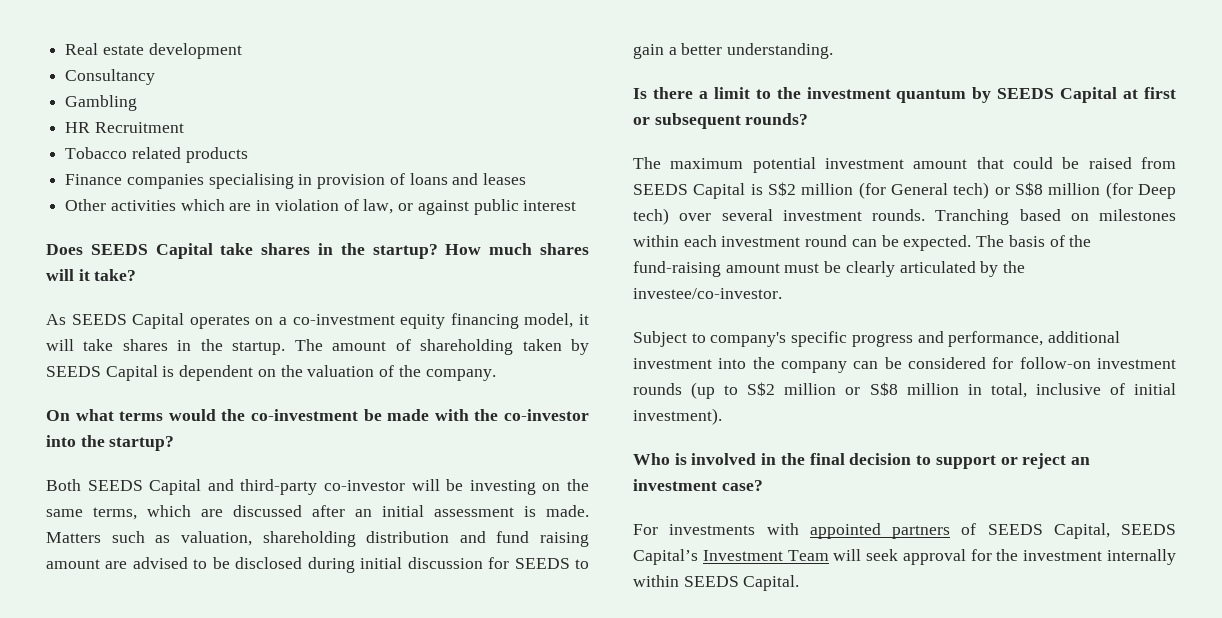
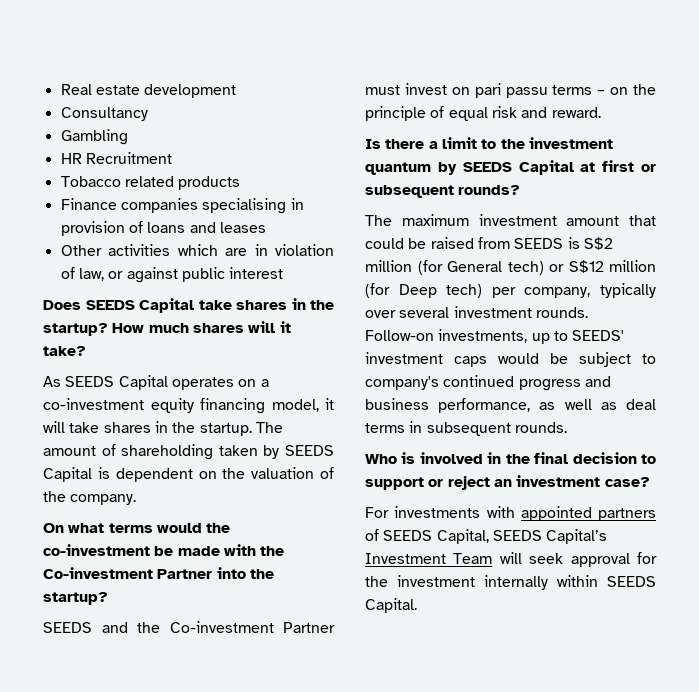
- On what terms would the co-investment be made with the co-investor into the startup?
+ On what terms would the co-investment be made with the Co-investment Partner into the startup?
- Both SEEDS Capital and third-party co-investor will be investing on the same terms, which are discussed after an initial assessment is made. Matters such as valuation, shareholding distribution and fund raising amount are advised to be disclosed during initial discussion for SEEDS to gain a better understanding.
+ SEEDS and the Co-investment Partner must invest on pari passu terms – on the principle of equal risk and reward.
- The maximum potential investment amount that could be raised from SEEDS Capital is S$2 million (for General tech) or S$8 million (for Deep tech) over several investment rounds.
+ The maximum investment amount that could be raised from SEEDS is S$2 million (for General tech) or S$12 million (for Deep tech) per company, typically over several investment rounds.
- Tranching based on milestones within each investment round can be expected. The basis of the fund-raising amount must be clearly articulated by the investee/co-investor.
- Subject to company's specific progress and performance, additional investment into the company can be considered for follow-on investment rounds (up to S$2 million or S$8 million in total, inclusive of initial investment).
+ Follow-on investments, up to SEEDS' investment caps would be subject to company's continued progress and business performance, as well as deal terms in subsequent rounds.

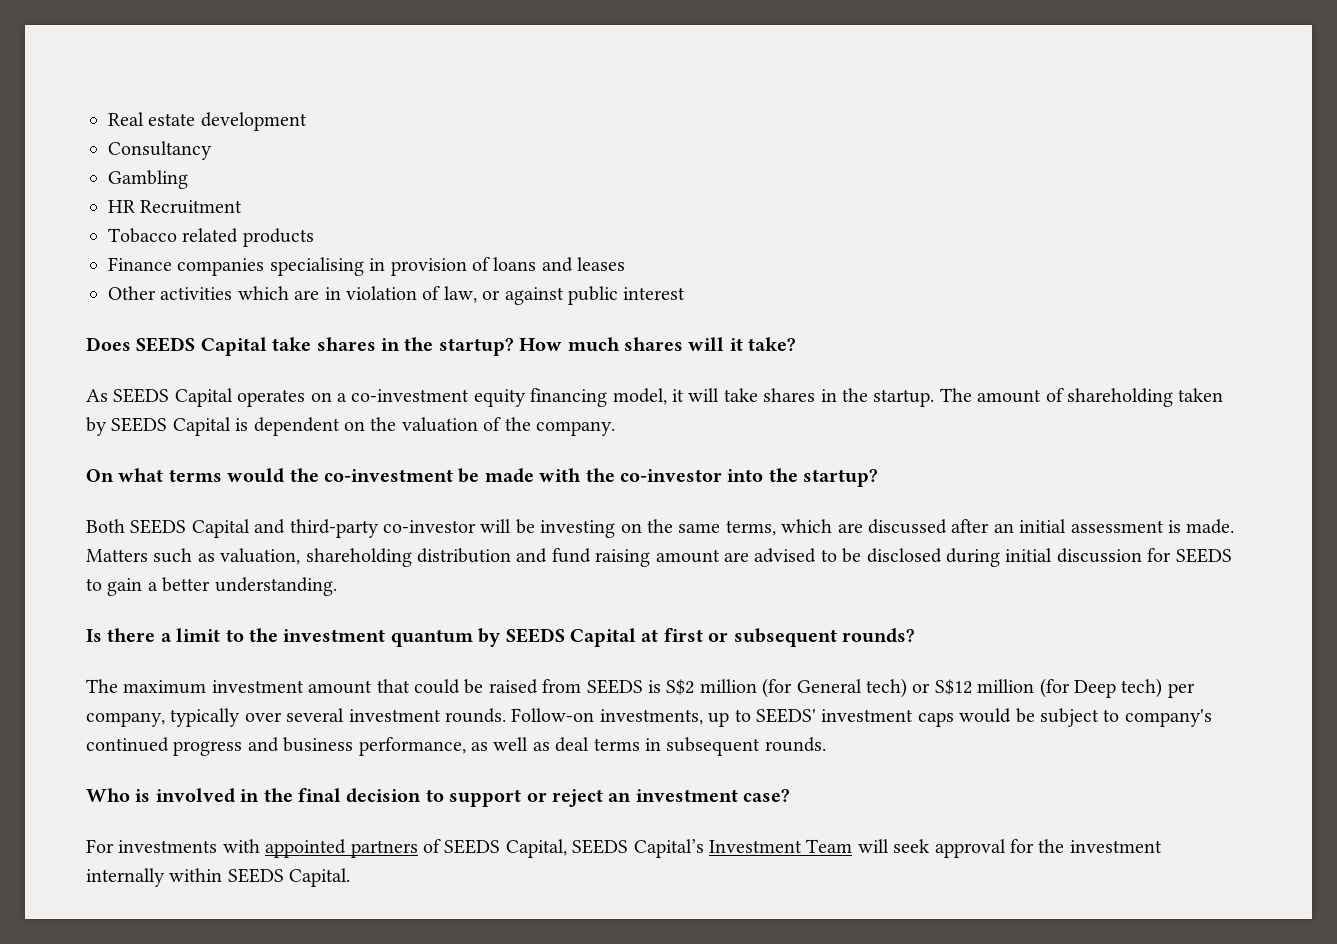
- On what terms would the co-investment be made with the Co-investment Partner into the startup?
+ On what terms would the co-investment be made with the co-investor into the startup?
- SEEDS and the Co-investment Partner must invest on pari passu terms – on the principle of equal risk and reward.
+ Both SEEDS Capital and third-party co-investor will be investing on the same terms, which are discussed after an initial assessment is made. Matters such as valuation, shareholding distribution and fund raising amount are advised to be disclosed during initial discussion for SEEDS to gain a better understanding.

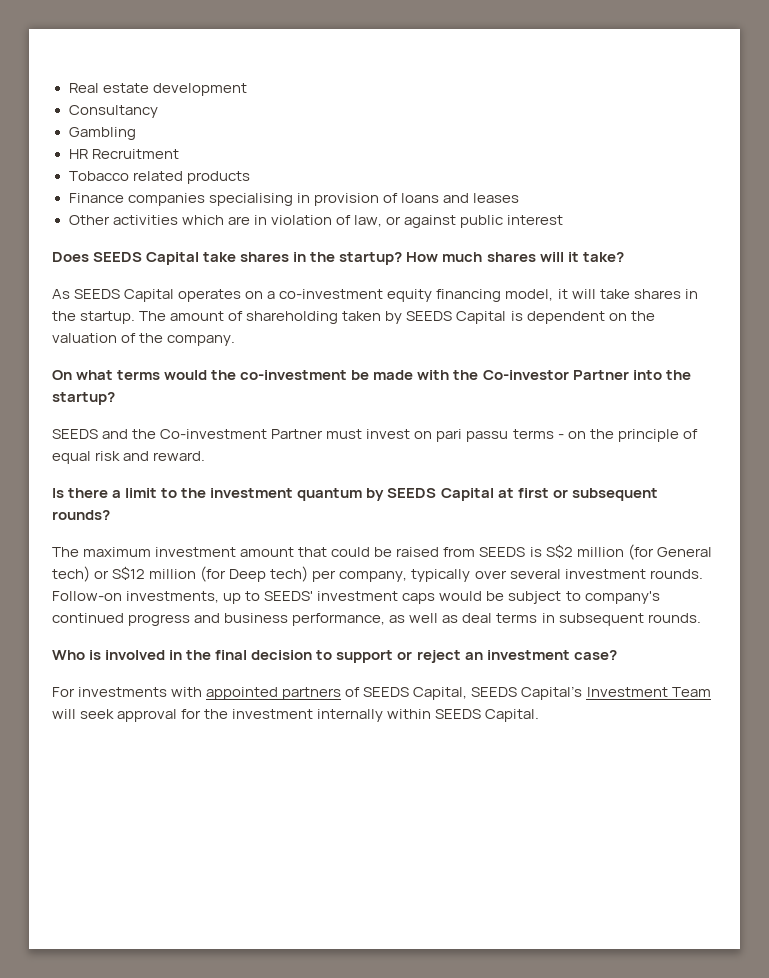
- On what terms would the co-investment be made with the co-investor into the startup?
+ On what terms would the co-investment be made with the Co-investor Partner into the startup?
- Both SEEDS Capital and third-party co-investor will be investing on the same terms, which are discussed after an initial assessment is made. Matters such as valuation, shareholding distribution and fund raising amount are advised to be disclosed during initial discussion for SEEDS to gain a better understanding.
+ SEEDS and the Co-investment Partner must invest on pari passu terms - on the principle of equal risk and reward.

